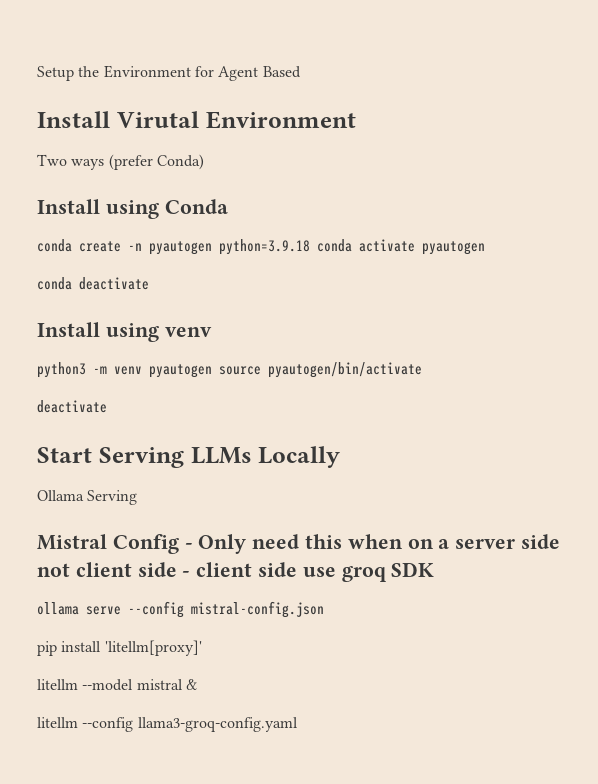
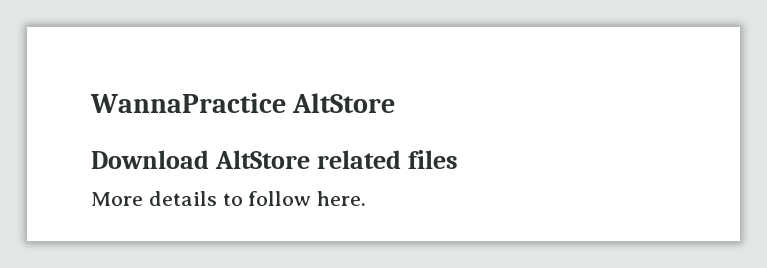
- Setup the Environment for Agent Based
- Install Virutal Environment
- Two ways (prefer Conda)
- Install using Conda
- conda create -n pyautogen python=3.9.18 conda activate pyautogen
- conda deactivate
- Install using venv
- python3 -m venv pyautogen source pyautogen/bin/activate
- deactivate
- Start Serving LLMs Locally
- Ollama Serving
- Mistral Config - Only need this when on a server side not client side - client side use groq SDK
- ollama serve --config mistral-config.json
- pip install 'litellm[proxy]'
- litellm --model mistral &
- litellm --config llama3-groq-config.yaml
+ WannaPractice AltStore
+ Download AltStore related files
+ More details to follow here.

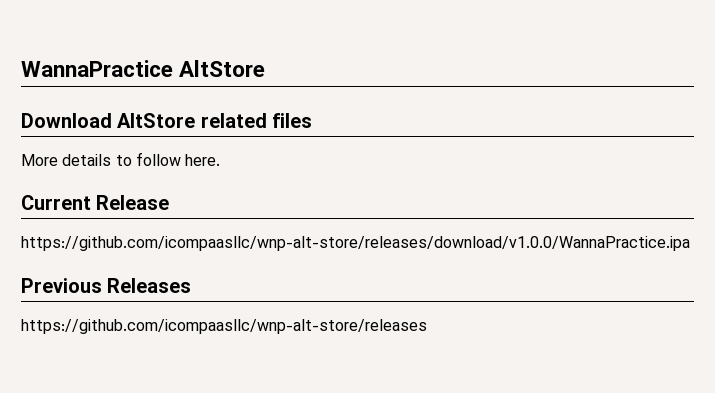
+ Current Release
+ https://github.com/icompaasllc/wnp-alt-store/releases/download/v1.0.0/WannaPractice.ipa
+ Previous Releases
+ https://github.com/icompaasllc/wnp-alt-store/releases

